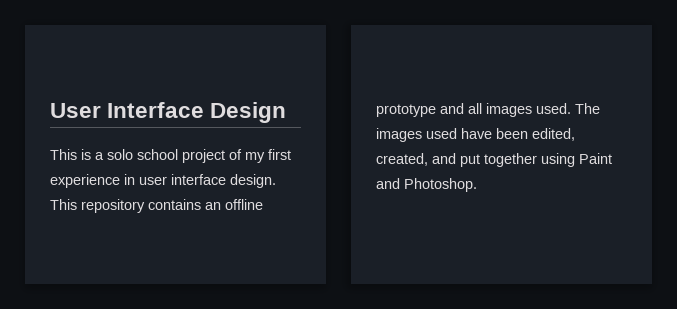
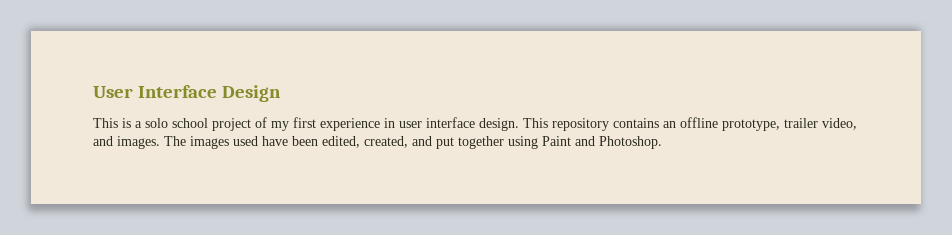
- This repository contains an offline prototype and all images used.
+ This repository contains an offline prototype, trailer video, and images.

